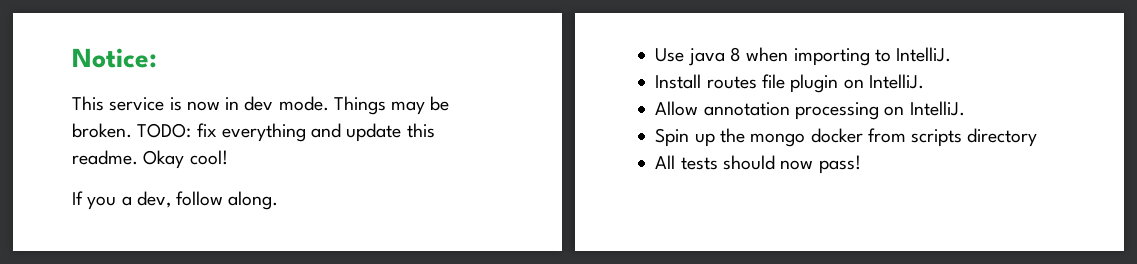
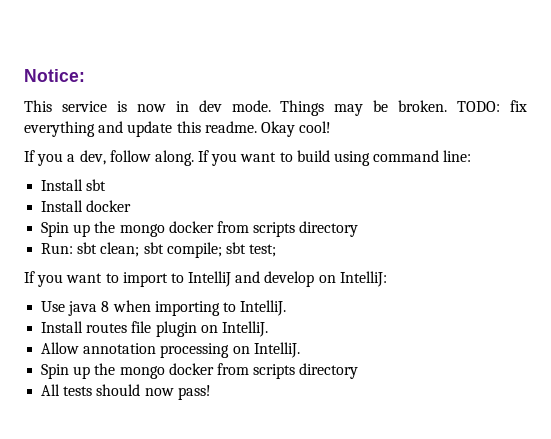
+ If you want to build using command line:
+ Install sbt
+ Install docker
+ Spin up the mongo docker from scripts directory
+ Run: sbt clean; sbt compile; sbt test;
+ If you want to import to IntelliJ and develop on IntelliJ:

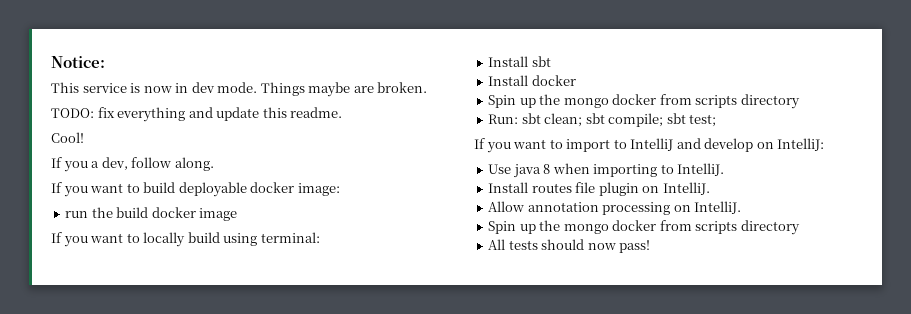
- Things may be broken. TODO: fix everything and update this readme. Okay cool!
+ Things maybe are broken.
+ TODO: fix everything and update this readme.
+ Cool!
- If you a dev, follow along. If you want to build using command line:
+ If you a dev, follow along.
+ If you want to build deployable docker image:
+ run the build docker image
+ If you want to locally build using terminal:

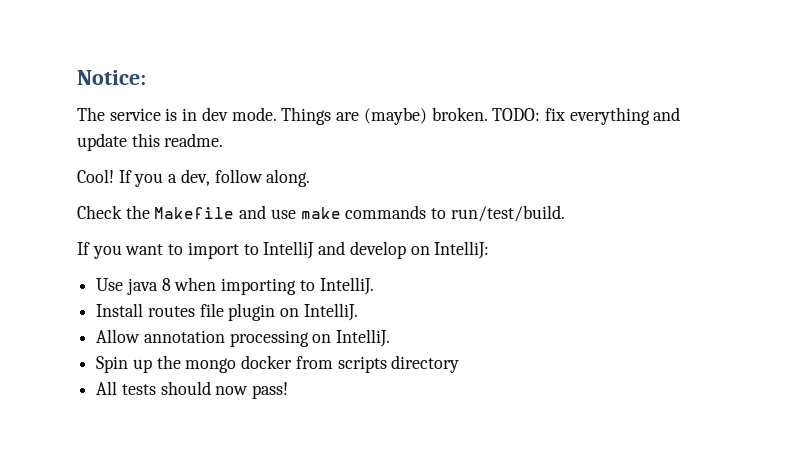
- This service is now in dev mode.
+ The service is in dev mode.
- Things maybe are broken.
- TODO: fix everything and update this readme.
+ Things are (maybe) broken. TODO: fix everything and update this readme.
- Cool!
- If you a dev, follow along.
+ Cool! If you a dev, follow along.
- If you want to build deployable docker image:
- run the build docker image
- If you want to locally build using terminal:
- Install sbt
- Install docker
- Spin up the mongo docker from scripts directory
- Run: sbt clean; sbt compile; sbt test;
+ Check the Makefile and use make commands to run/test/build.

